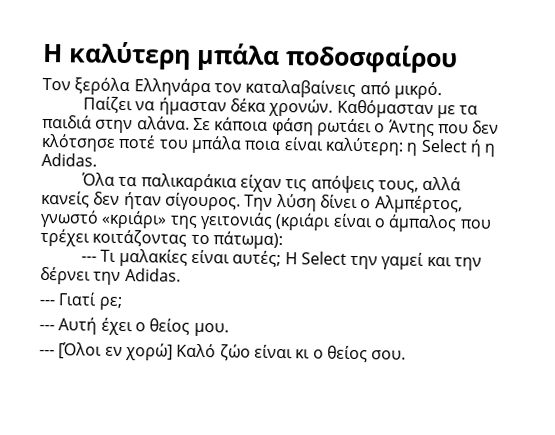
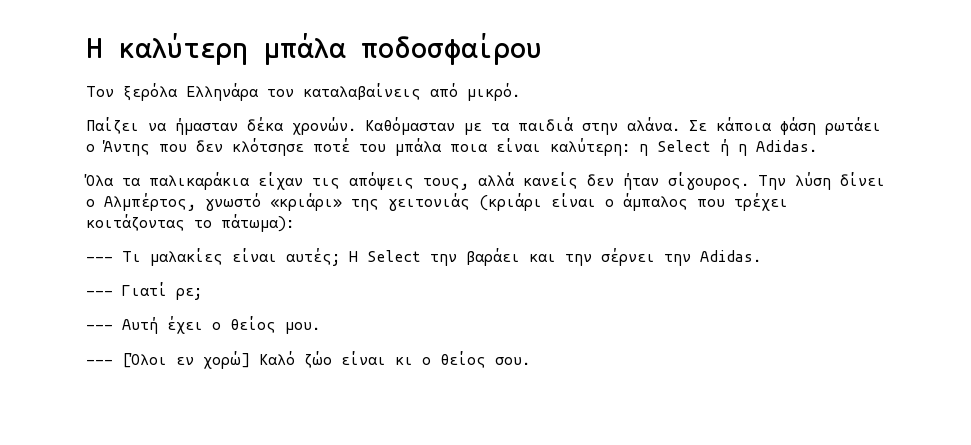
- --- Τι μαλακίες είναι αυτές; Η Select την γαμεί και την δέρνει την Adidas.
+ --- Τι μαλακίες είναι αυτές; Η Select την βαράει και την σέρνει την Adidas.

